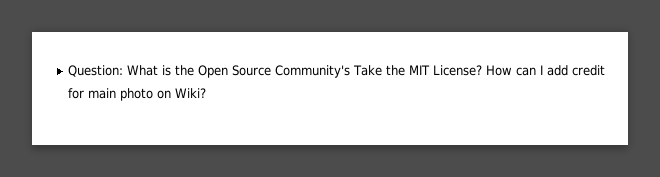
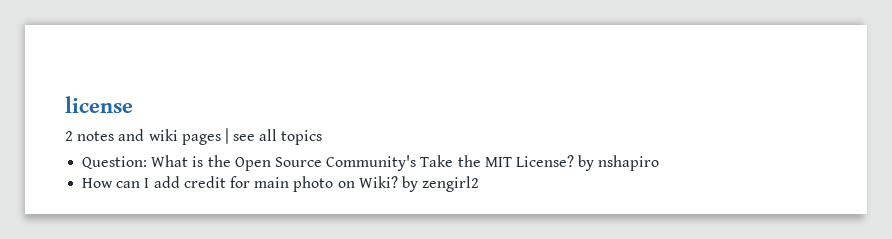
+ license
+ 2 notes and wiki pages | see all topics
- Question: What is the Open Source Community's Take the MIT License? How can I add credit for main photo on Wiki?
+ Question: What is the Open Source Community's Take the MIT License? by nshapiro
+ How can I add credit for main photo on Wiki? by zengirl2

